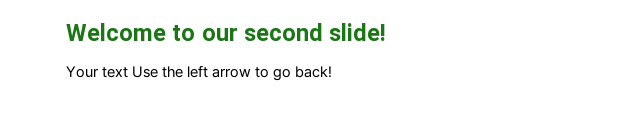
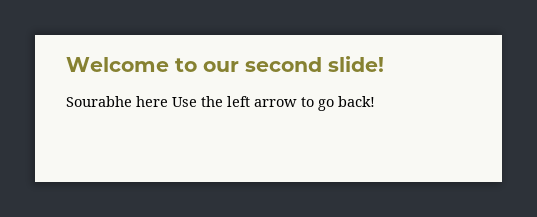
- Your text Use the left arrow to go back!
+ Sourabhe here Use the left arrow to go back!

